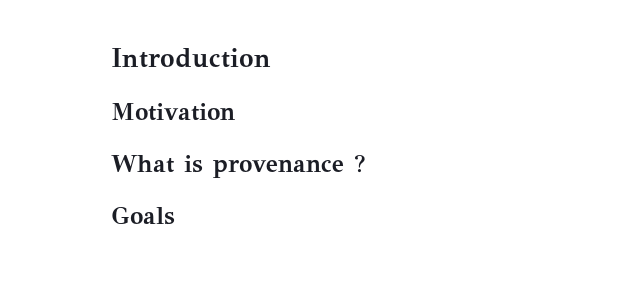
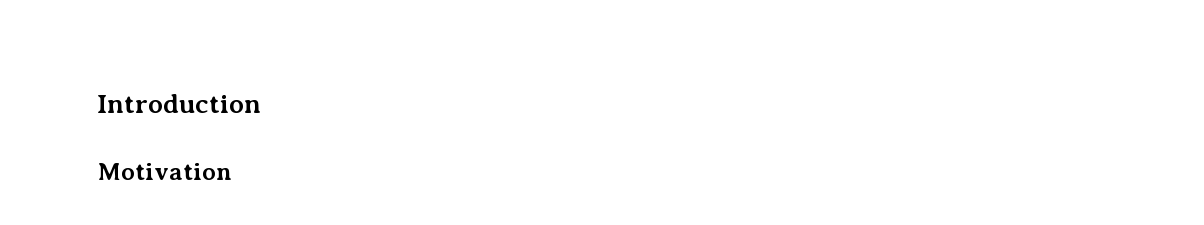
- What is provenance ?
- Goals

